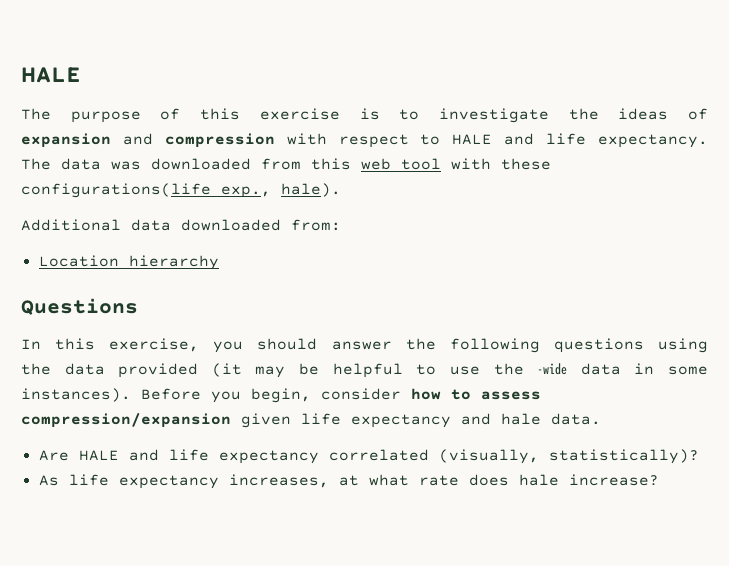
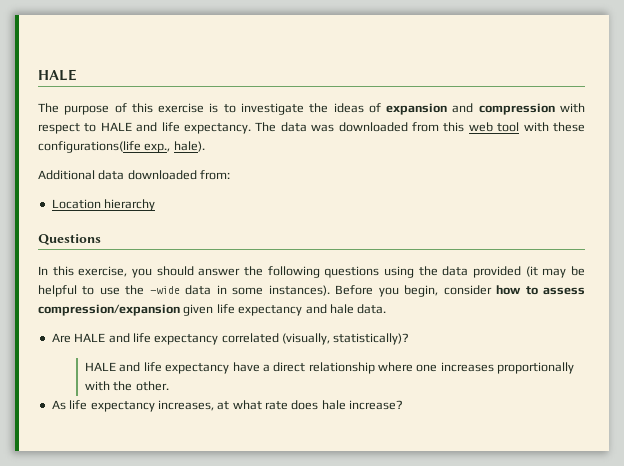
+ HALE and life expectancy have a direct relationship where one increases proportionally with the other.

